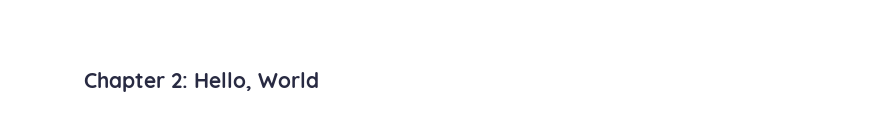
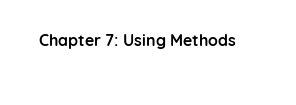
- Chapter 2: Hello, World
+ Chapter 7: Using Methods

